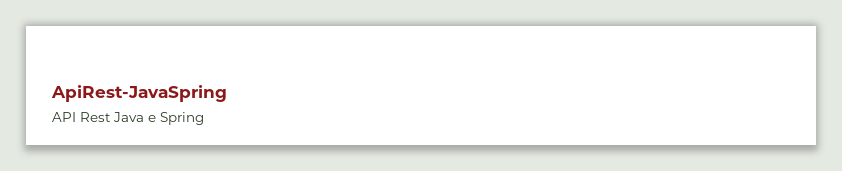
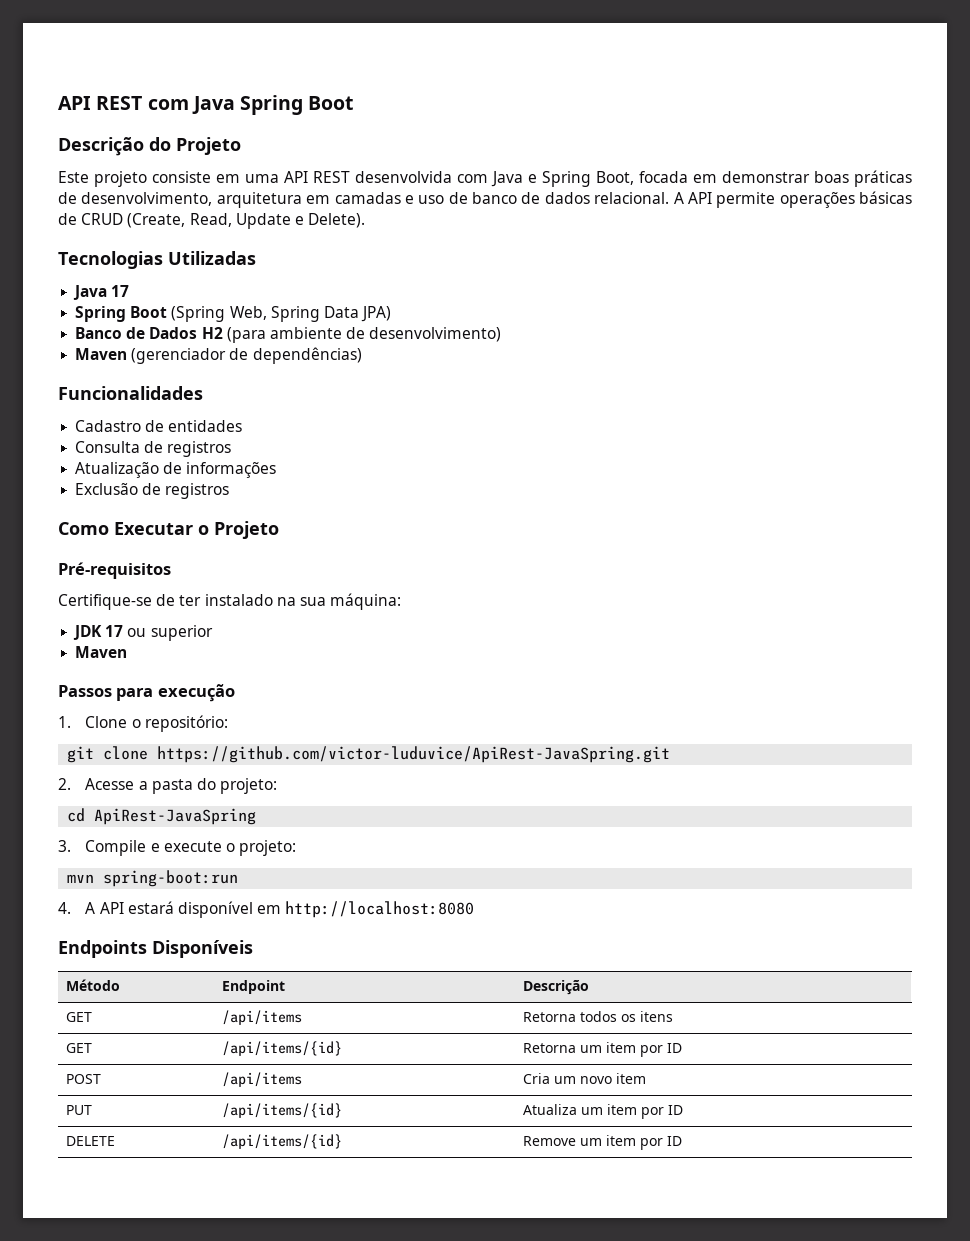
- ApiRest-JavaSpring
- API Rest Java e Spring
+ API REST com Java Spring Boot
+ Descrição do Projeto
+ Este projeto consiste em uma API REST desenvolvida com Java e Spring Boot, focada em demonstrar boas práticas de desenvolvimento, arquitetura em camadas e uso de banco de dados relacional. A API permite operações básicas de CRUD (Create, Read, Update e Delete).
+ Tecnologias Utilizadas
+ Java 17
+ Spring Boot (Spring Web, Spring Data JPA)
+ Banco de Dados H2 (para ambiente de desenvolvimento)
+ Maven (gerenciador de dependências)
+ Funcionalidades
+ Cadastro de entidades
+ Consulta de registros
+ Atualização de informações
+ Exclusão de registros
+ Como Executar o Projeto
+ Pré-requisitos
+ Certifique-se de ter instalado na sua máquina:
+ JDK 17 ou superior
+ Maven
+ Passos para execução
+ 1. Clone o repositório:
+ git clone https://github.com/victor-luduvice/ApiRest-JavaSpring.git
+ 2. Acesse a pasta do projeto:
+ cd ApiRest-JavaSpring
+ 3. Compile e execute o projeto:
+ mvn spring-boot:run
+ 4. A API estará disponível em http://localhost:8080
+ Endpoints Disponíveis
+ Método | Endpoint | Descrição
+ GET | /api/items | Retorna todos os itens
+ GET | /api/items/{id} | Retorna um item por ID
+ POST | /api/items | Cria um novo item
+ PUT | /api/items/{id} | Atualiza um item por ID
+ DELETE | /api/items/{id} | Remove um item por ID

